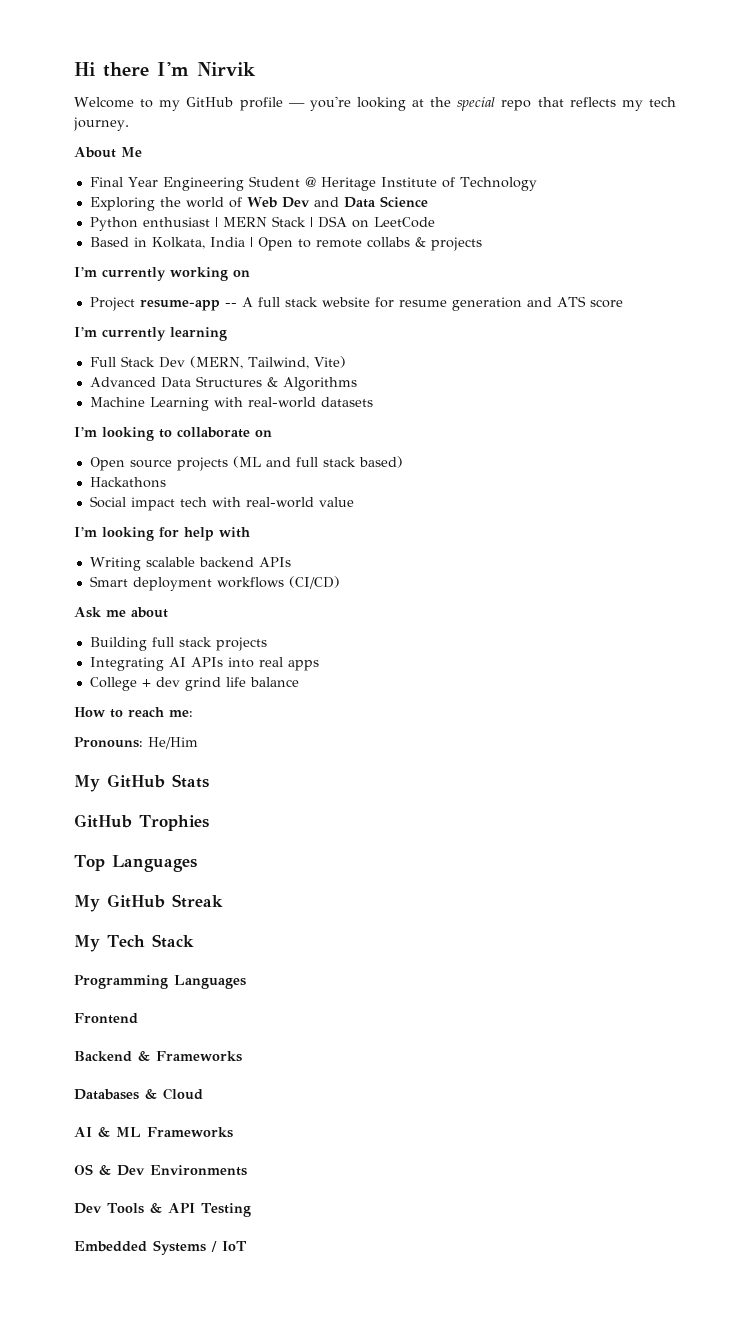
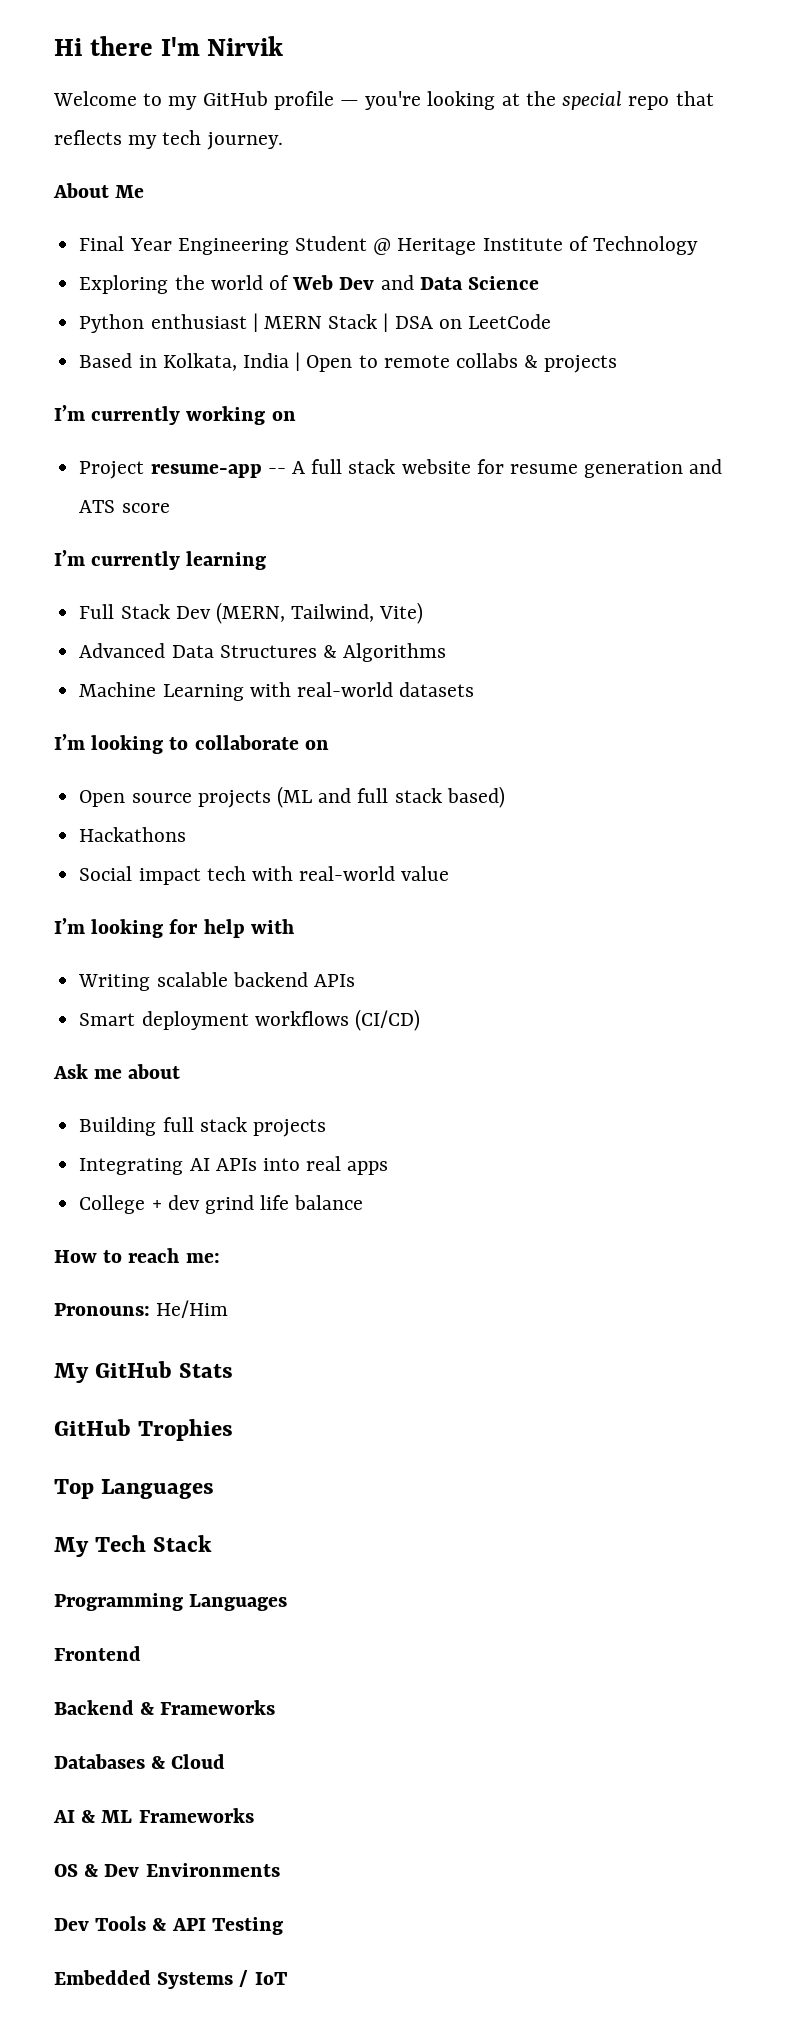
- My GitHub Streak

